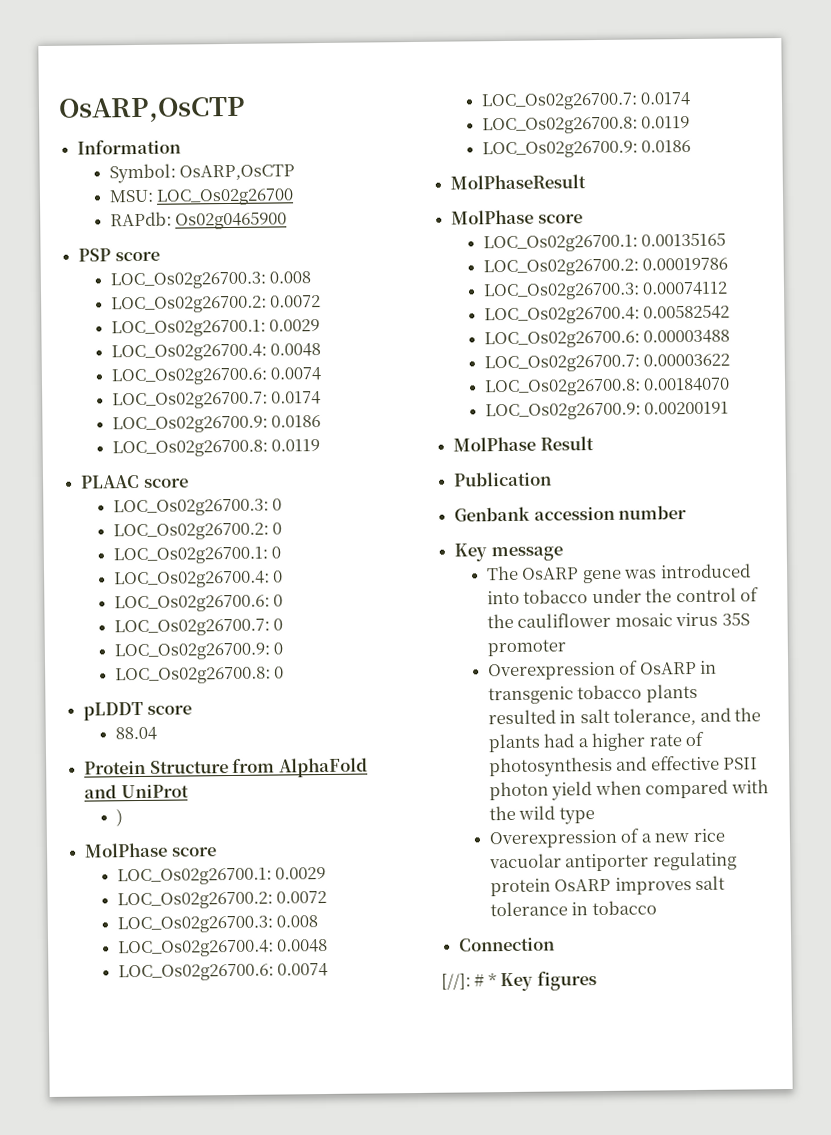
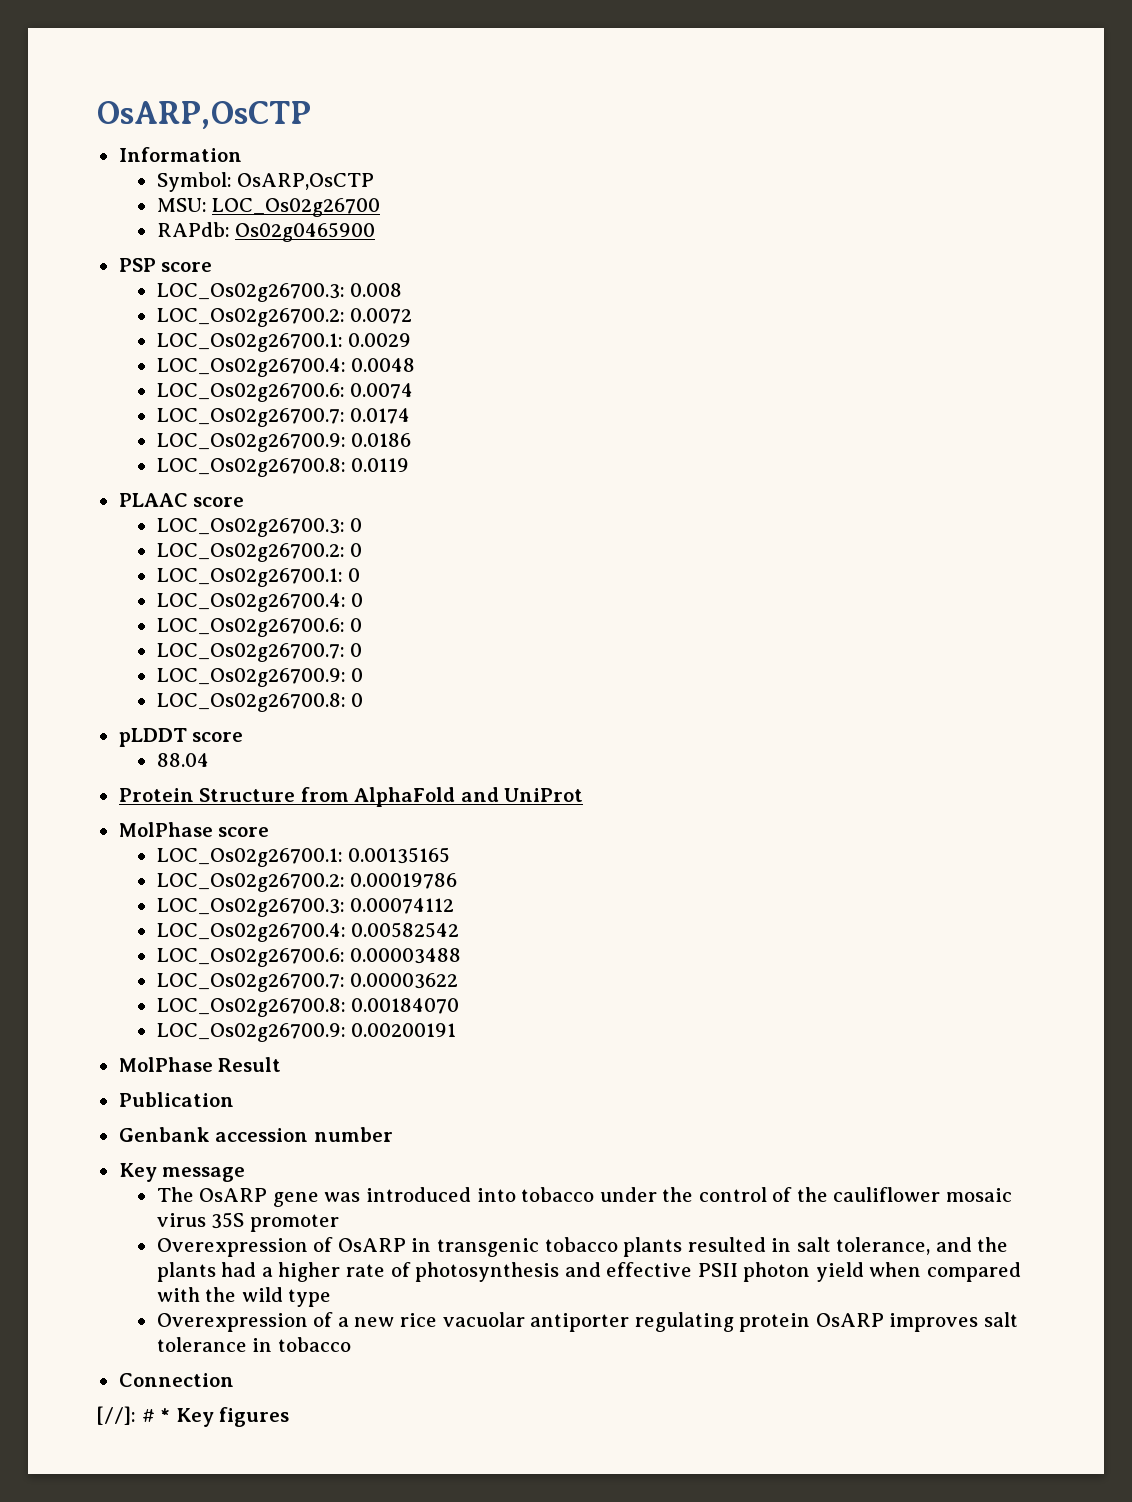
- )
- MolPhase score
- LOC_Os02g26700.1: 0.0029
- LOC_Os02g26700.2: 0.0072
- LOC_Os02g26700.3: 0.008
- LOC_Os02g26700.4: 0.0048
- LOC_Os02g26700.6: 0.0074
- LOC_Os02g26700.7: 0.0174
- LOC_Os02g26700.8: 0.0119
- LOC_Os02g26700.9: 0.0186
- MolPhaseResult

